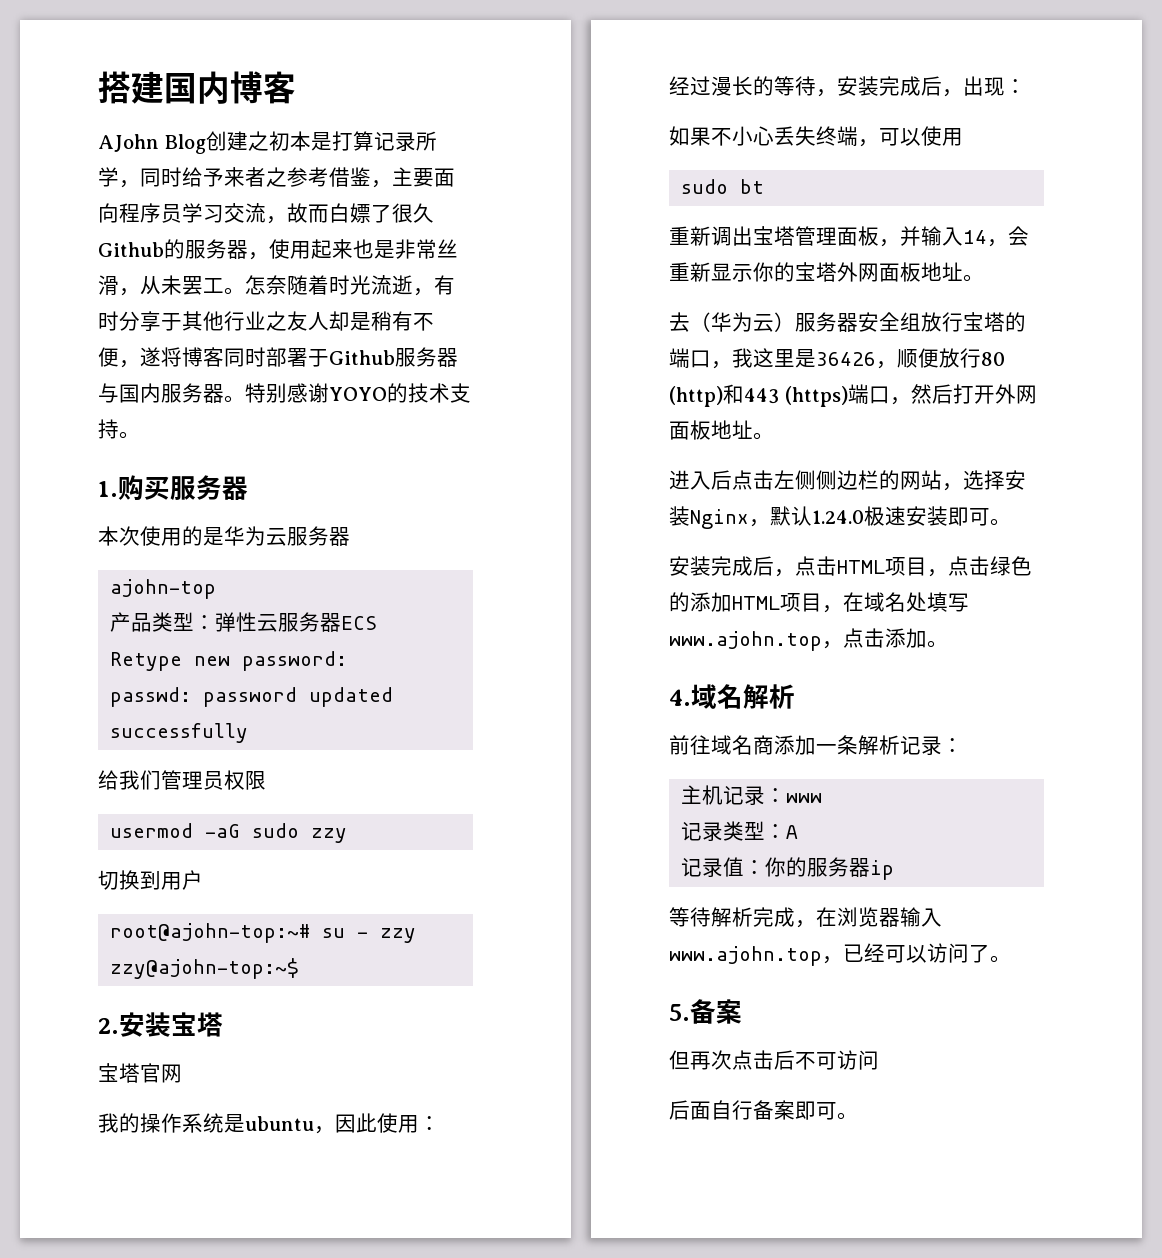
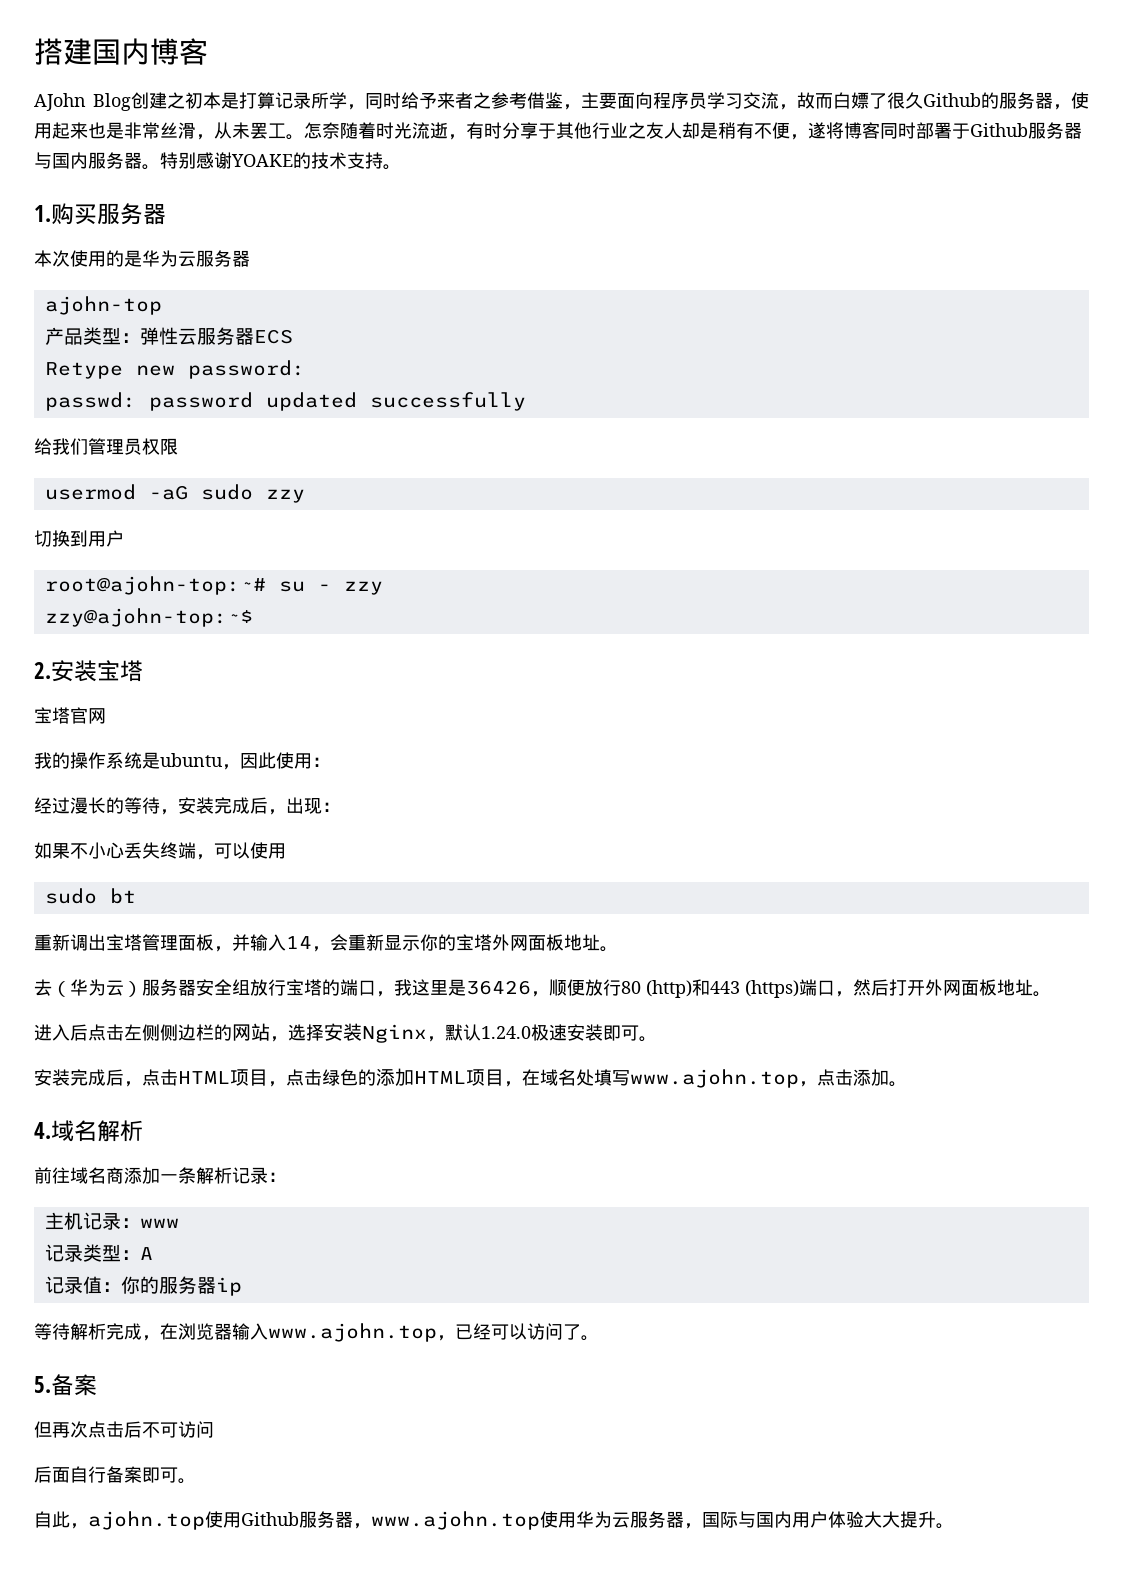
- 特别感谢YOYO的技术支持。
+ 特别感谢YOAKE的技术支持。
+ 自此，ajohn.top使用Github服务器，www.ajohn.top使用华为云服务器，国际与国内用户体验大大提升。

